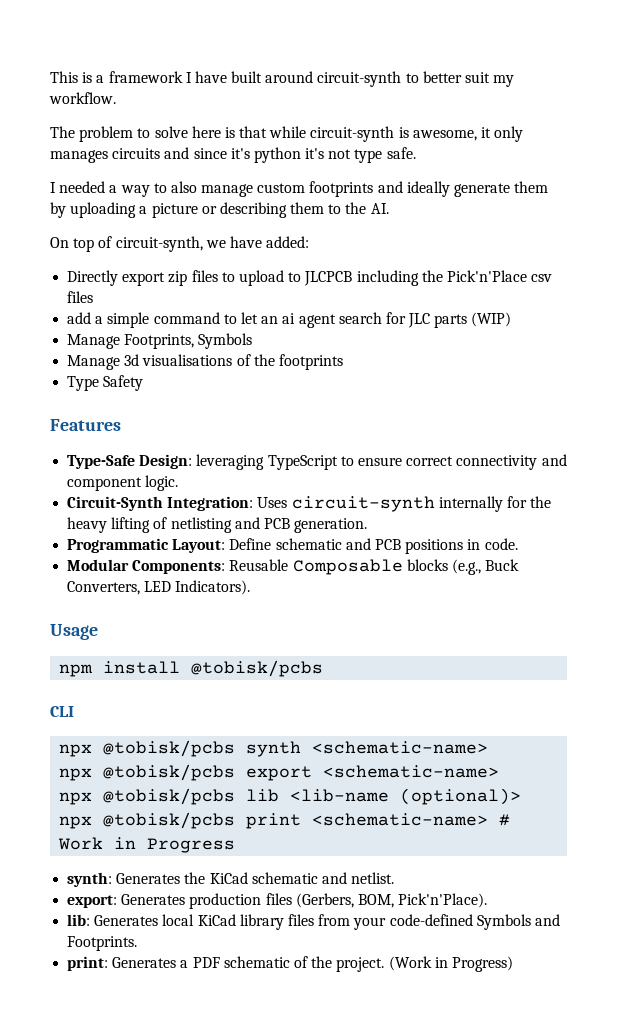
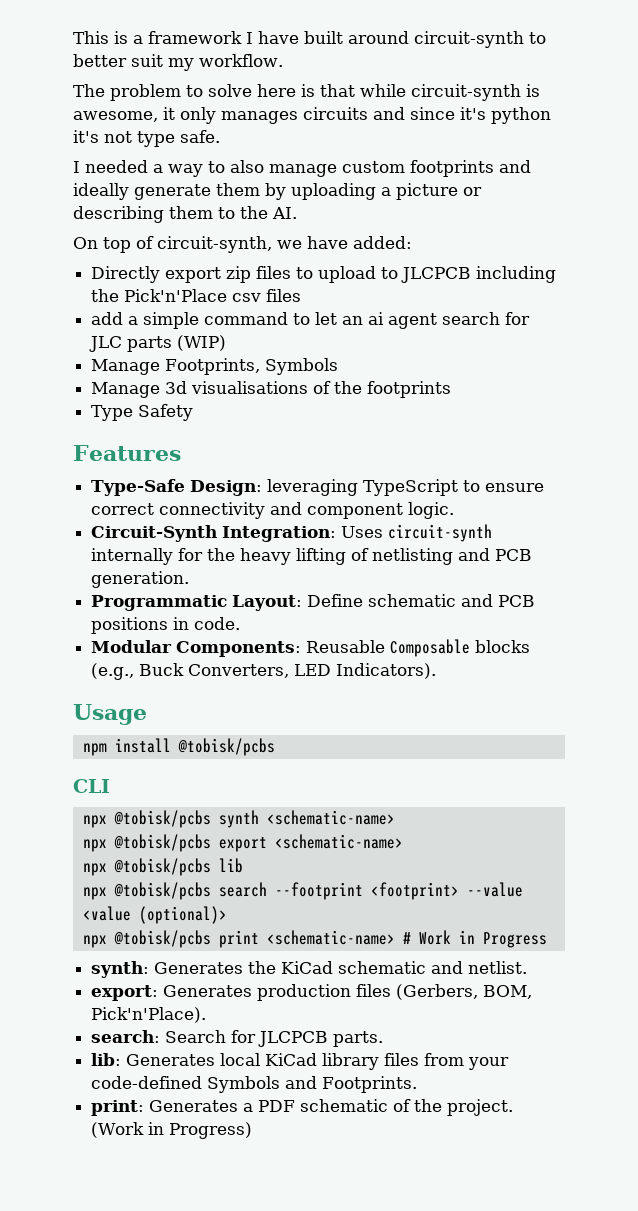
- npx @tobisk/pcbs lib <lib-name (optional)>
+ npx @tobisk/pcbs lib
+ npx @tobisk/pcbs search --footprint <footprint> --value <value (optional)>
+ search: Search for JLCPCB parts.

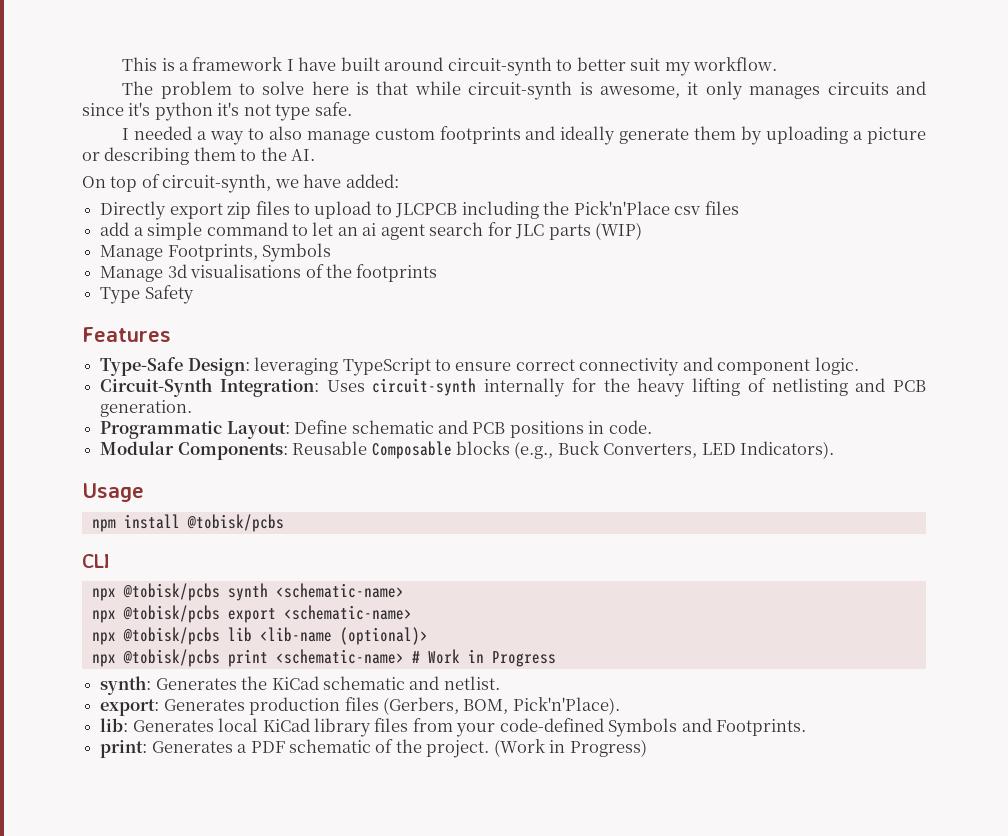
- npx @tobisk/pcbs lib
- npx @tobisk/pcbs search --footprint <footprint> --value <value (optional)>
+ npx @tobisk/pcbs lib <lib-name (optional)>
- search: Search for JLCPCB parts.

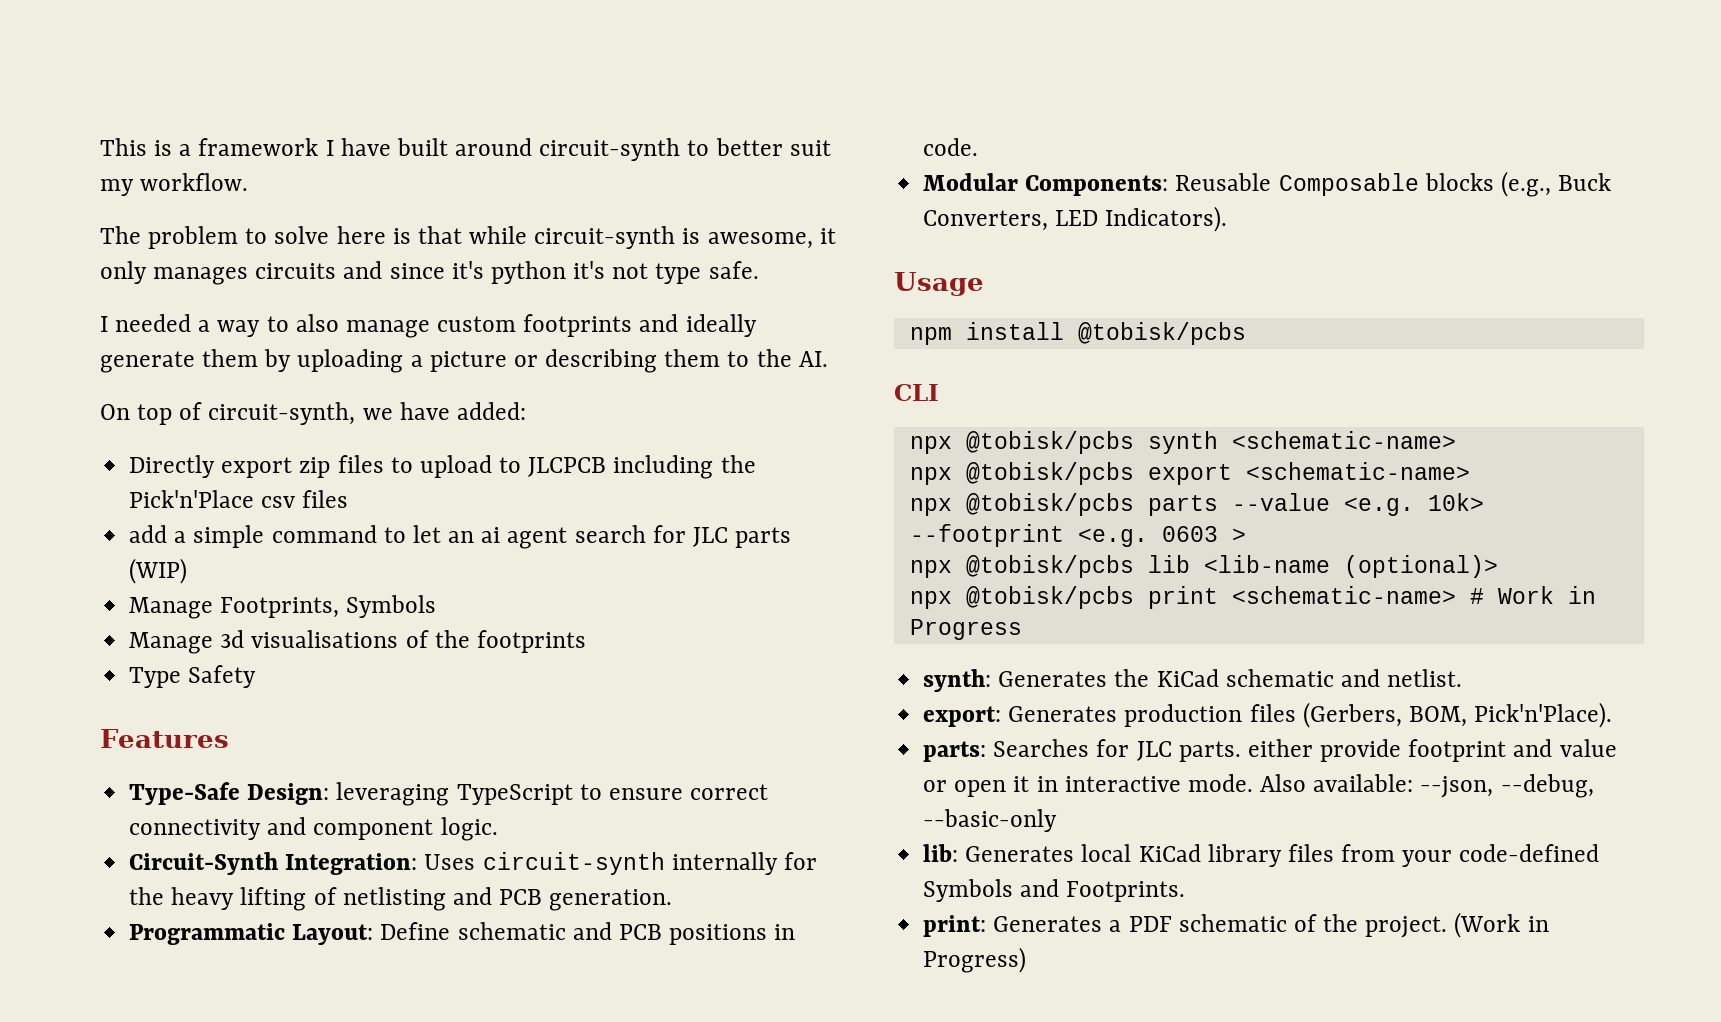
+ npx @tobisk/pcbs parts --value <e.g. 10k> --footprint <e.g. 0603 >
+ parts: Searches for JLC parts. either provide footprint and value or open it in interactive mode. Also available: --json, --debug, --basic-only

